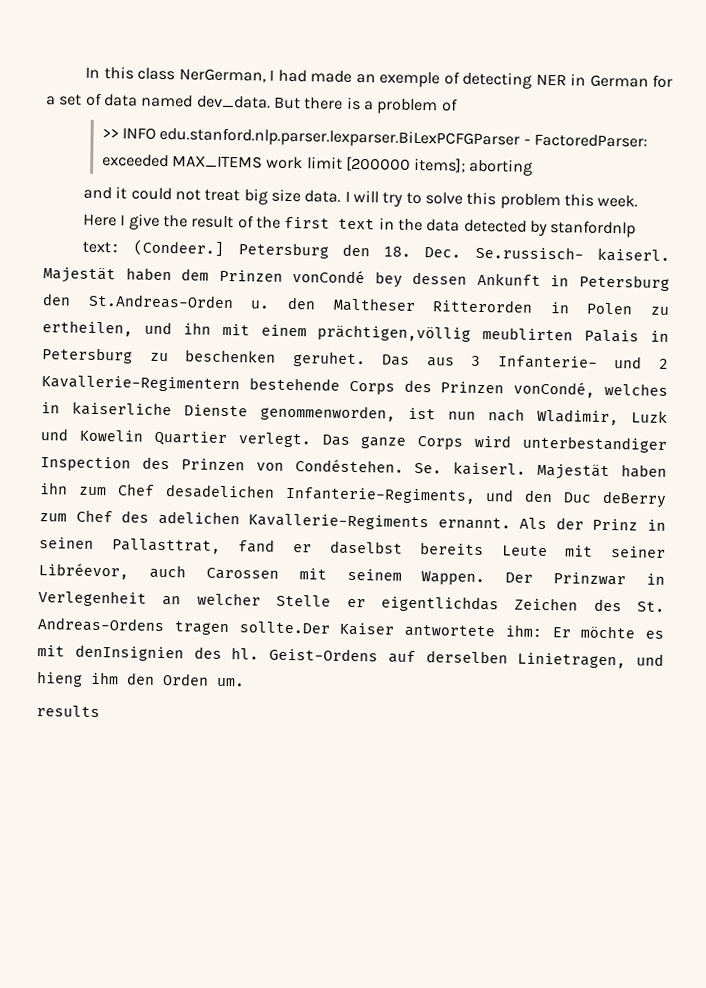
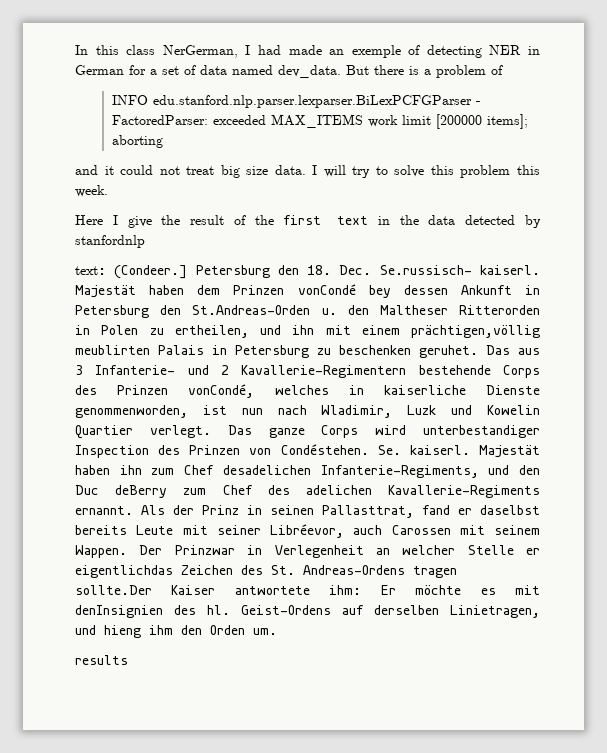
- >> INFO edu.stanford.nlp.parser.lexparser.BiLexPCFGParser - FactoredParser: exceeded MAX_ITEMS work limit [200000 items]; aborting
+ INFO edu.stanford.nlp.parser.lexparser.BiLexPCFGParser - FactoredParser: exceeded MAX_ITEMS work limit [200000 items]; aborting

